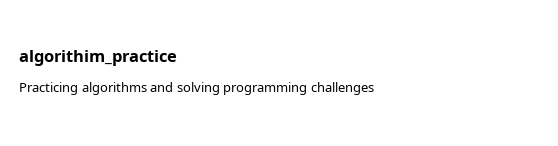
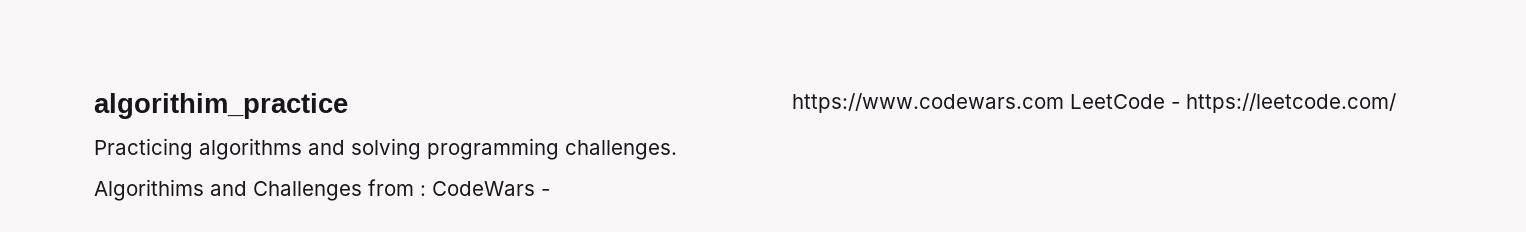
- Practicing algorithms and solving programming challenges
+ Practicing algorithms and solving programming challenges.
+ Algorithims and Challenges from : CodeWars - https://www.codewars.com LeetCode - https://leetcode.com/

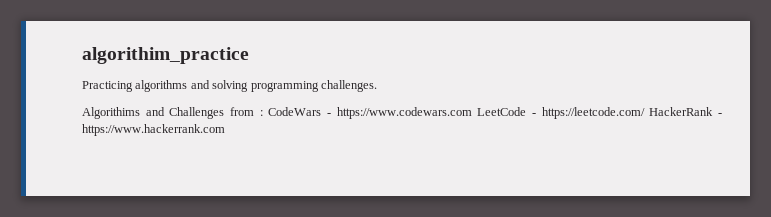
- Algorithims and Challenges from : CodeWars - https://www.codewars.com LeetCode - https://leetcode.com/
+ Algorithims and Challenges from : CodeWars - https://www.codewars.com LeetCode - https://leetcode.com/ HackerRank - https://www.hackerrank.com

